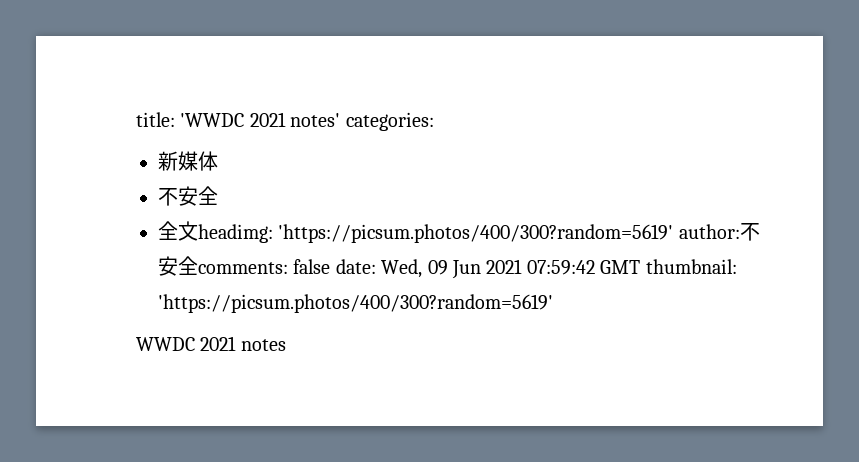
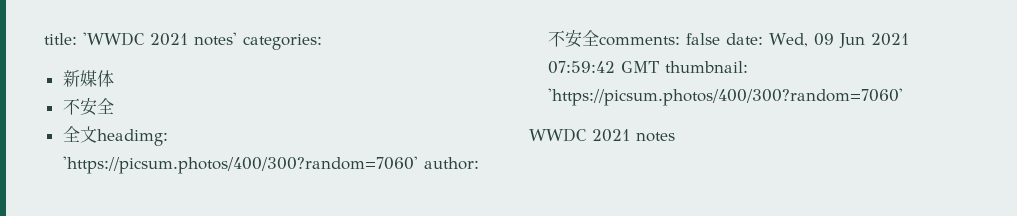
- 全文headimg: 'https://picsum.photos/400/300?random=5619' author:不安全comments: false date: Wed, 09 Jun 2021 07:59:42 GMT thumbnail: 'https://picsum.photos/400/300?random=5619'
+ 全文headimg: 'https://picsum.photos/400/300?random=7060' author:不安全comments: false date: Wed, 09 Jun 2021 07:59:42 GMT thumbnail: 'https://picsum.photos/400/300?random=7060'

